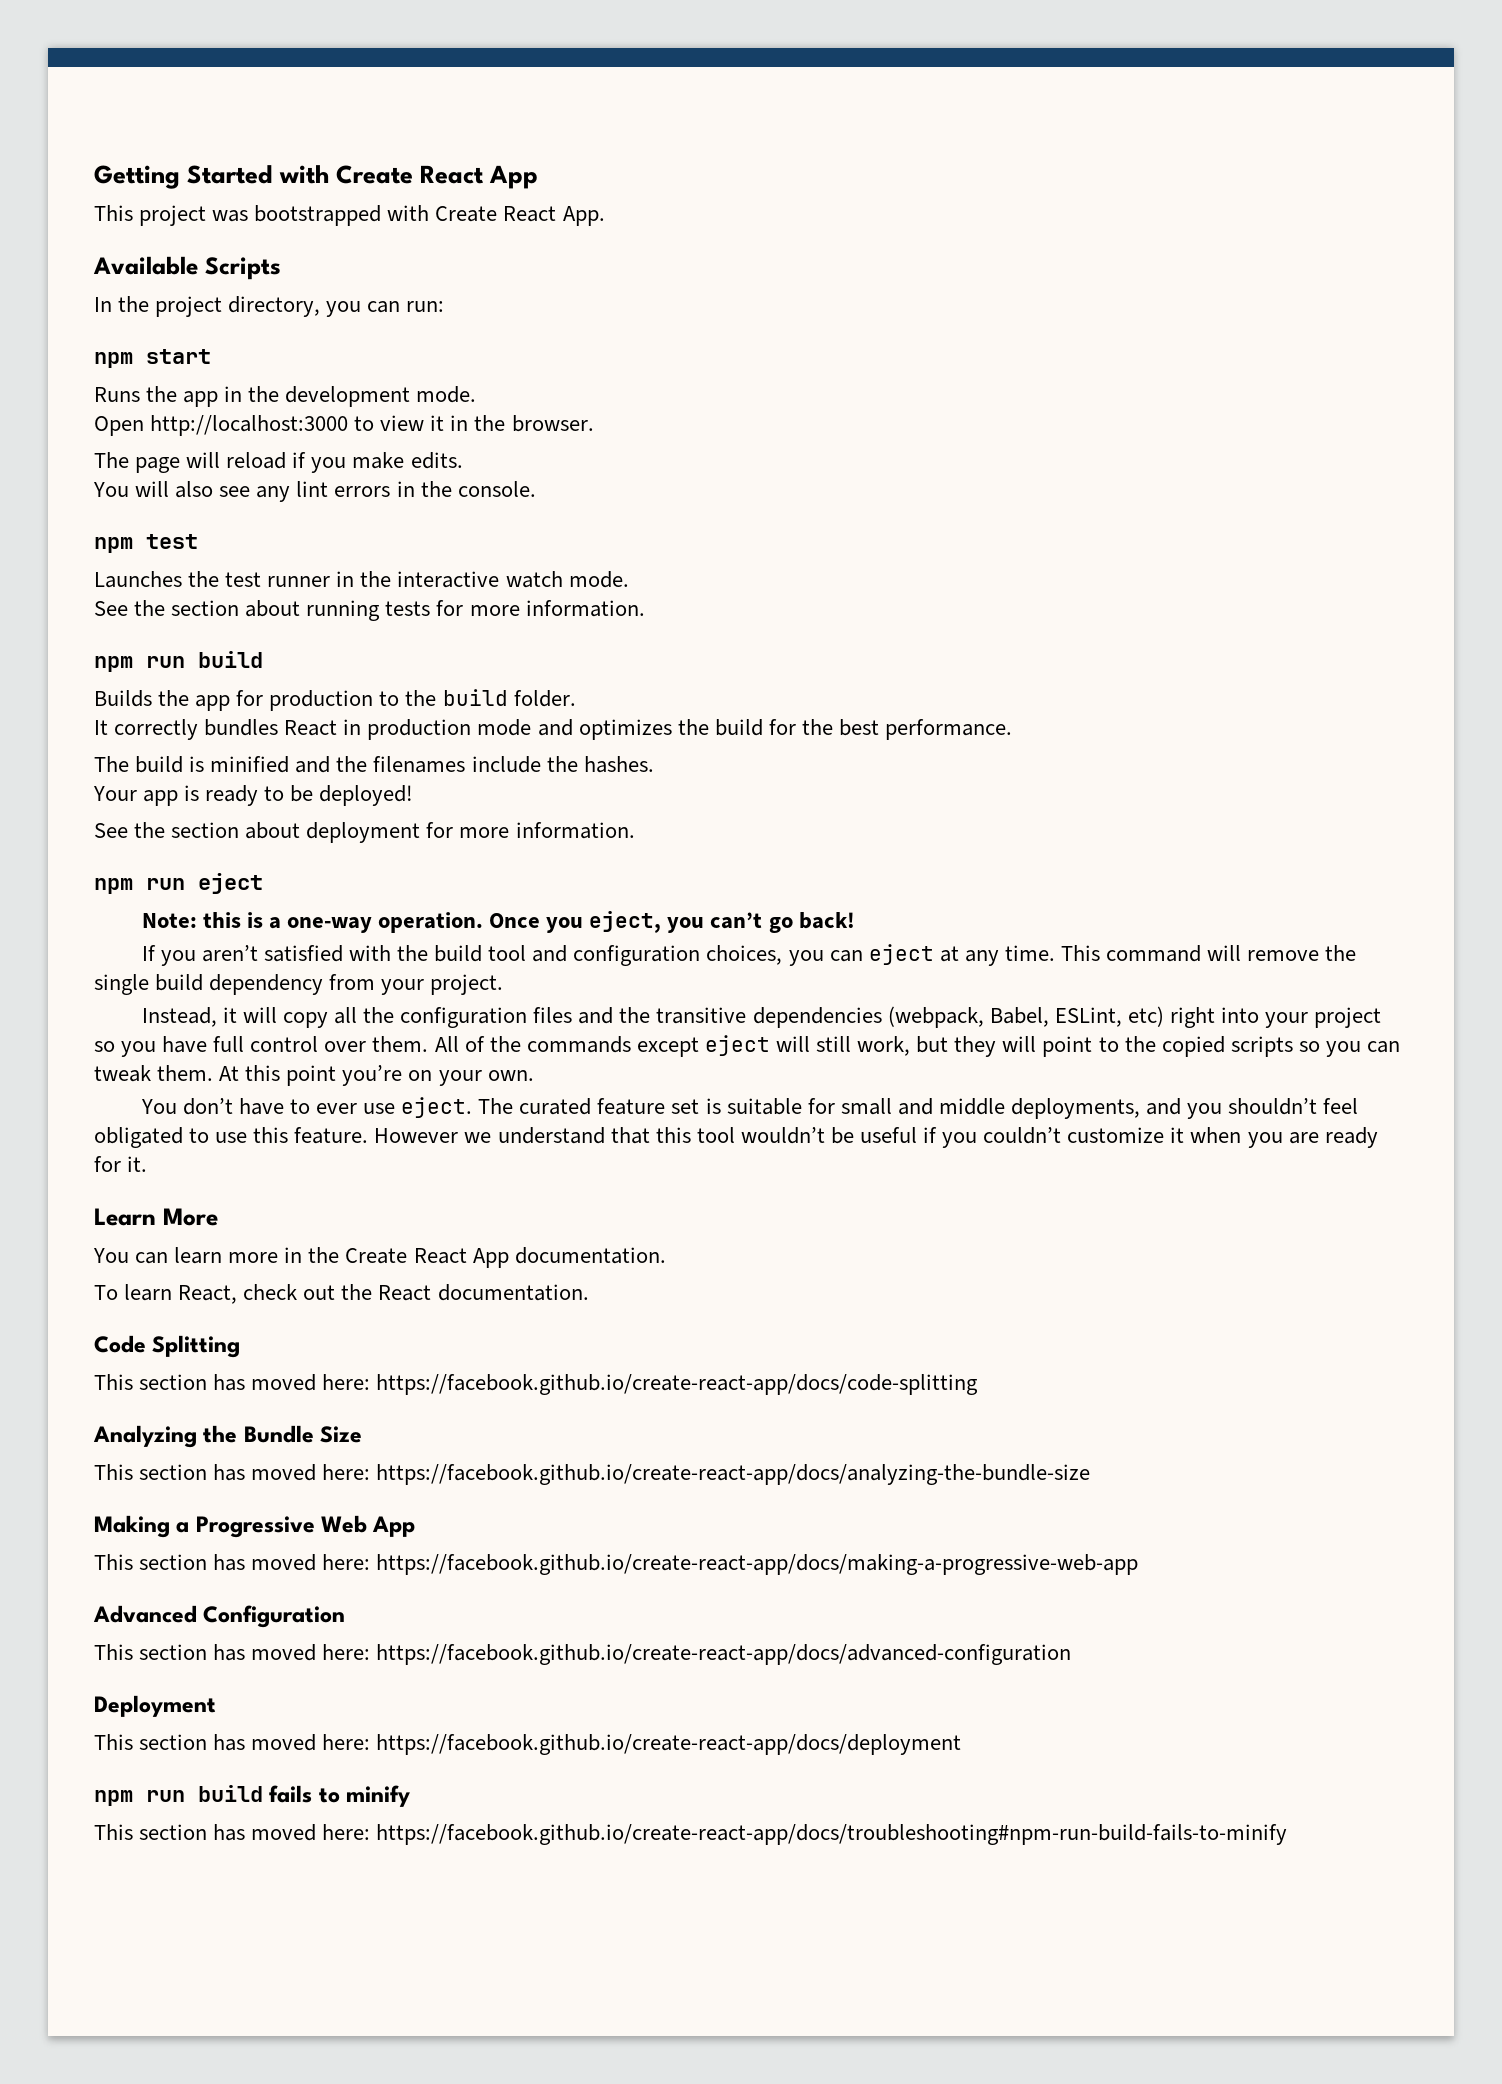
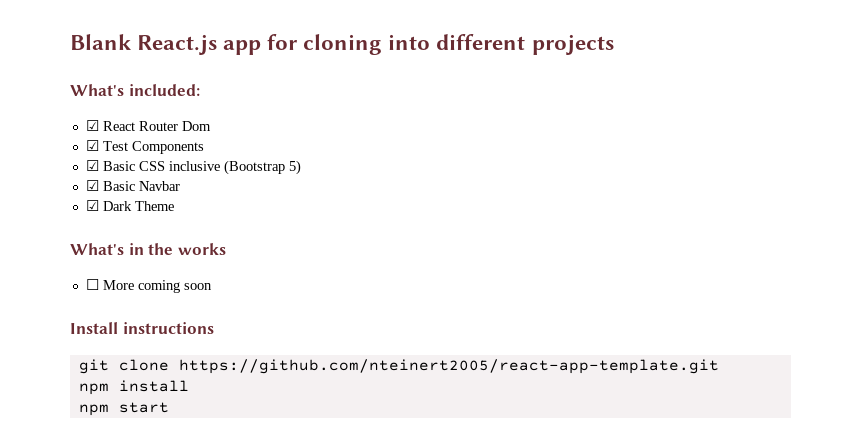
- Getting Started with Create React App
- This project was bootstrapped with Create React App.
- Available Scripts
- In the project directory, you can run:
+ Blank React.js app for cloning into different projects
+ What's included:
+ ☑ React Router Dom
+ ☑ Test Components
+ ☑ Basic CSS inclusive (Bootstrap 5)
+ ☑ Basic Navbar
+ ☑ Dark Theme
+ What's in the works
+ ☐ More coming soon
+ Install instructions
+ git clone https://github.com/nteinert2005/react-app-template.git
+ npm install
  npm start
- Runs the app in the development mode.
- Open http://localhost:3000 to view it in the browser.
- The page will reload if you make edits.
- You will also see any lint errors in the console.
- npm test
- Launches the test runner in the interactive watch mode.
- See the section about running tests for more information.
- npm run build
- Builds the app for production to the build folder.
- It correctly bundles React in production mode and optimizes the build for the best performance.
- The build is minified and the filenames include the hashes.
- Your app is ready to be deployed!
- See the section about deployment for more information.
- npm run eject
- Note: this is a one-way operation. Once you eject, you can’t go back!
- If you aren’t satisfied with the build tool and configuration choices, you can eject at any time. This command will remove the single build dependency from your project.
- Instead, it will copy all the configuration files and the transitive dependencies (webpack, Babel, ESLint, etc) right into your project so you have full control over them. All of the commands except eject will still work, but they will point to the copied scripts so you can tweak them. At this point you’re on your own.
- You don’t have to ever use eject. The curated feature set is suitable for small and middle deployments, and you shouldn’t feel obligated to use this feature. However we understand that this tool wouldn’t be useful if you couldn’t customize it when you are ready for it.
- Learn More
- You can learn more in the Create React App documentation.
- To learn React, check out the React documentation.
- Code Splitting
- This section has moved here: https://facebook.github.io/create-react-app/docs/code-splitting
- Analyzing the Bundle Size
- This section has moved here: https://facebook.github.io/create-react-app/docs/analyzing-the-bundle-size
- Making a Progressive Web App
- This section has moved here: https://facebook.github.io/create-react-app/docs/making-a-progressive-web-app
- Advanced Configuration
- This section has moved here: https://facebook.github.io/create-react-app/docs/advanced-configuration
- Deployment
- This section has moved here: https://facebook.github.io/create-react-app/docs/deployment
- npm run build fails to minify
- This section has moved here: https://facebook.github.io/create-react-app/docs/troubleshooting#npm-run-build-fails-to-minify

